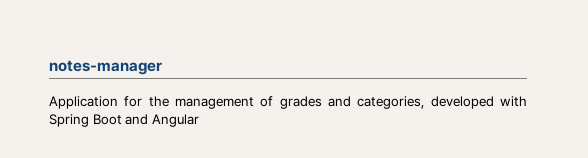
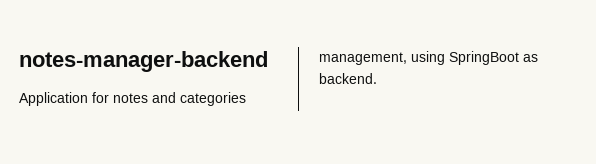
- notes-manager
+ notes-manager-backend
- Application for the management of grades and categories, developed with Spring Boot and Angular
+ Application for notes and categories management, using SpringBoot as backend.

